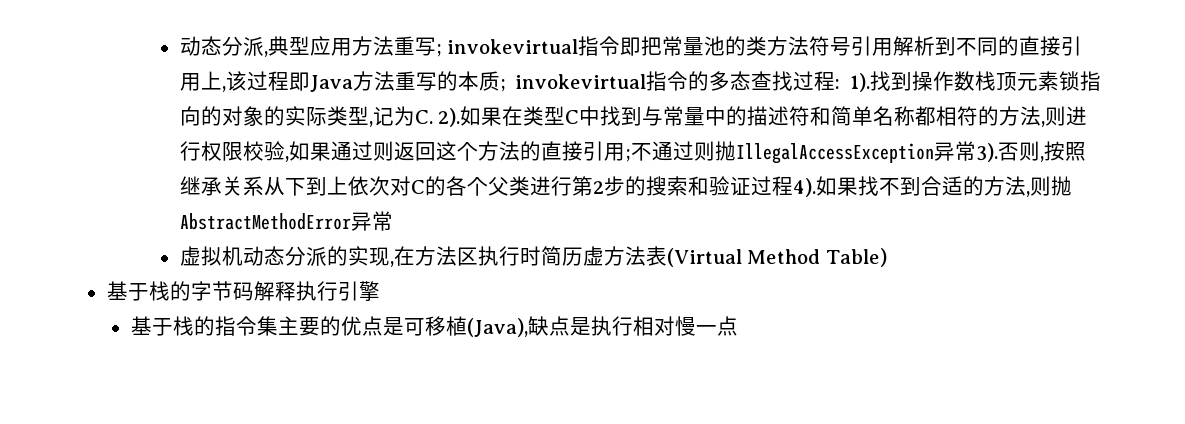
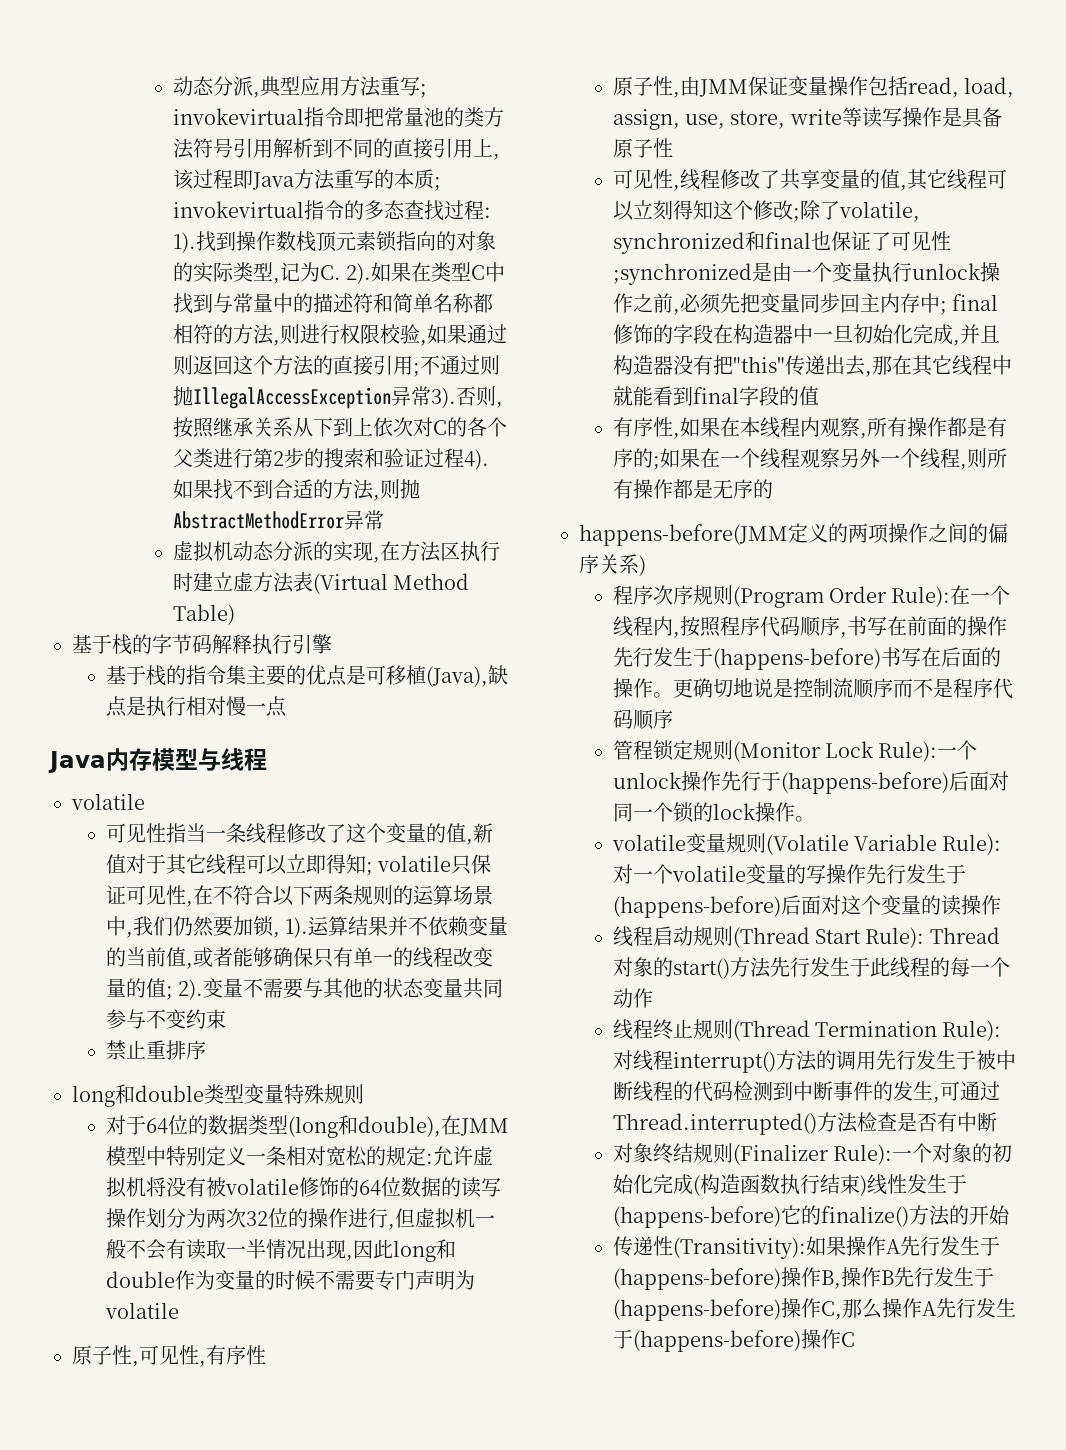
- 虚拟机动态分派的实现,在方法区执行时简历虚方法表(Virtual Method Table)
+ 虚拟机动态分派的实现,在方法区执行时建立虚方法表(Virtual Method Table)
+ Java内存模型与线程
+ volatile
+ 可见性指当一条线程修改了这个变量的值,新值对于其它线程可以立即得知; volatile只保证可见性,在不符合以下两条规则的运算场景中,我们仍然要加锁, 1).运算结果并不依赖变量的当前值,或者能够确保只有单一的线程改变量的值; 2).变量不需要与其他的状态变量共同参与不变约束
+ 禁止重排序
+ long和double类型变量特殊规则
+ 对于64位的数据类型(long和double),在JMM模型中特别定义一条相对宽松的规定:允许虚拟机将没有被volatile修饰的64位数据的读写操作划分为两次32位的操作进行,但虚拟机一般不会有读取一半情况出现,因此long和double作为变量的时候不需要专门声明为volatile
+ 原子性,可见性,有序性
+ 原子性,由JMM保证变量操作包括read, load, assign, use, store, write等读写操作是具备原子性
+ 可见性,线程修改了共享变量的值,其它线程可以立刻得知这个修改;除了volatile, synchronized和final也保证了可见性;synchronized是由一个变量执行unlock操作之前,必须先把变量同步回主内存中; final修饰的字段在构造器中一旦初始化完成,并且构造器没有把"this"传递出去,那在其它线程中就能看到final字段的值
+ 有序性,如果在本线程内观察,所有操作都是有序的;如果在一个线程观察另外一个线程,则所有操作都是无序的
+ happens-before(JMM定义的两项操作之间的偏序关系)
+ 程序次序规则(Program Order Rule):在一个线程内,按照程序代码顺序,书写在前面的操作先行发生于(happens-before)书写在后面的操作。更确切地说是控制流顺序而不是程序代码顺序
+ 管程锁定规则(Monitor Lock Rule):一个unlock操作先行于(happens-before)后面对同一个锁的lock操作。
+ volatile变量规则(Volatile Variable Rule):对一个volatile变量的写操作先行发生于(happens-before)后面对这个变量的读操作
+ 线程启动规则(Thread Start Rule): Thread对象的start()方法先行发生于此线程的每一个动作
+ 线程终止规则(Thread Termination Rule):对线程interrupt()方法的调用先行发生于被中断线程的代码检测到中断事件的发生,可通过Thread.interrupted()方法检查是否有中断
+ 对象终结规则(Finalizer Rule):一个对象的初始化完成(构造函数执行结束)线性发生于(happens-before)它的finalize()方法的开始
+ 传递性(Transitivity):如果操作A先行发生于(happens-before)操作B,操作B先行发生于(happens-before)操作C,那么操作A先行发生于(happens-before)操作C

